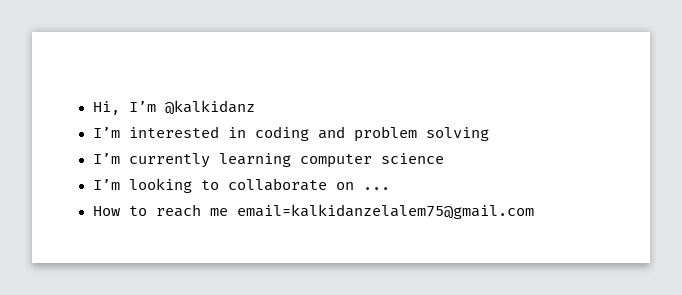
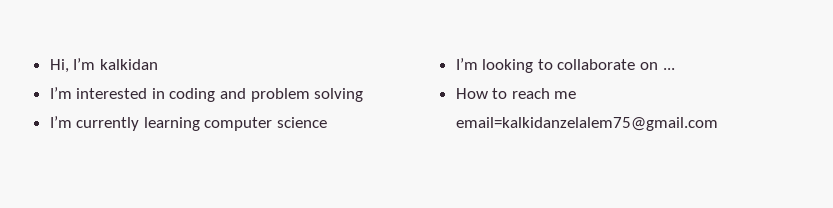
- Hi, I’m @kalkidanz
+ Hi, I’m kalkidan

